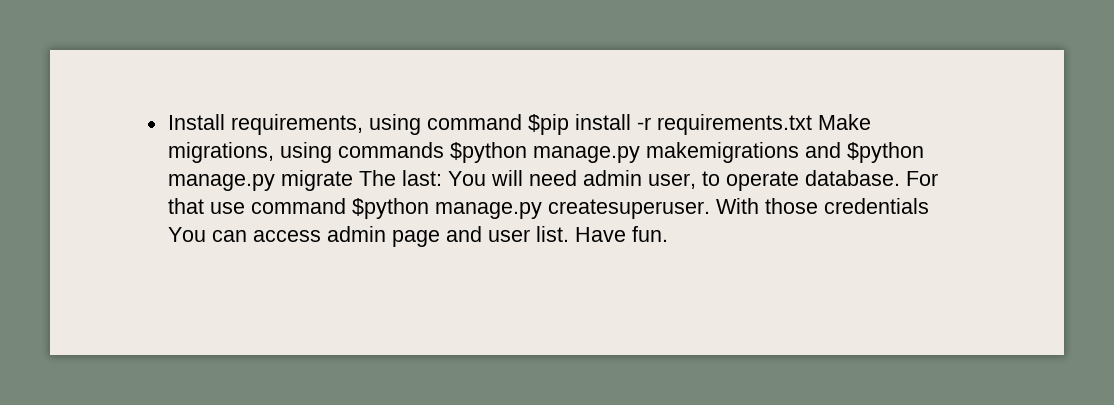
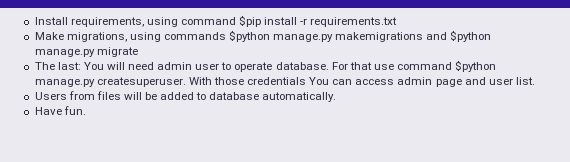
- Install requirements, using command $pip install -r requirements.txt Make migrations, using commands $python manage.py makemigrations and $python manage.py migrate The last: You will need admin user, to operate database.
+ Install requirements, using command $pip install -r requirements.txt
+ Make migrations, using commands $python manage.py makemigrations and $python manage.py migrate
+ The last: You will need admin user to operate database.
- With those credentials You can access admin page and user list. Have fun.
+ With those credentials You can access admin page and user list.
+ Users from files will be added to database automatically.
+ Have fun.

